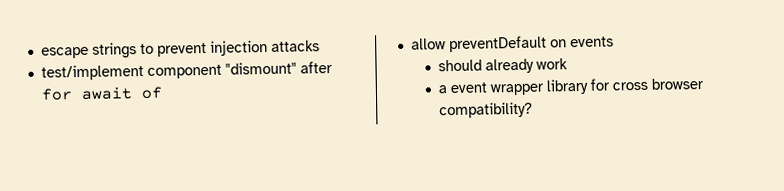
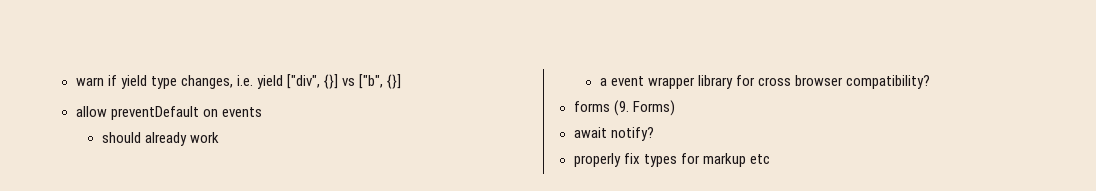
- escape strings to prevent injection attacks
- test/implement component "dismount" after for await of
+ warn if yield type changes, i.e. yield ["div", {}] vs ["b", {}]
+ forms (9. Forms)
+ await notify?
+ properly fix types for markup etc

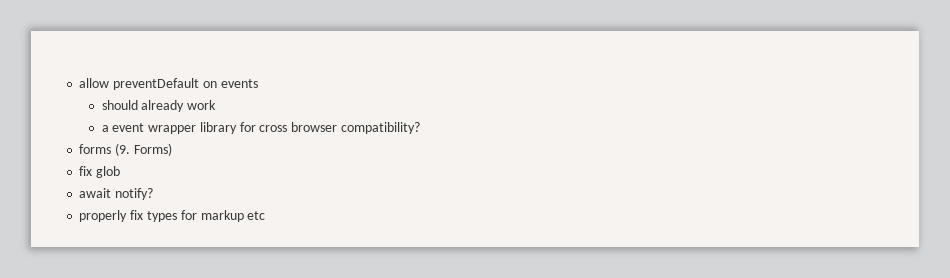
- warn if yield type changes, i.e. yield ["div", {}] vs ["b", {}]
+ fix glob

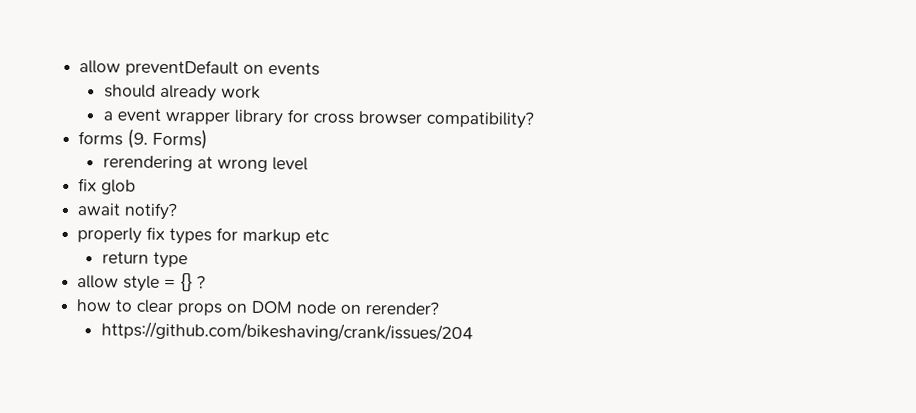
+ rerendering at wrong level
+ return type
+ allow style = {} ?
+ how to clear props on DOM node on rerender?
+ https://github.com/bikeshaving/crank/issues/204

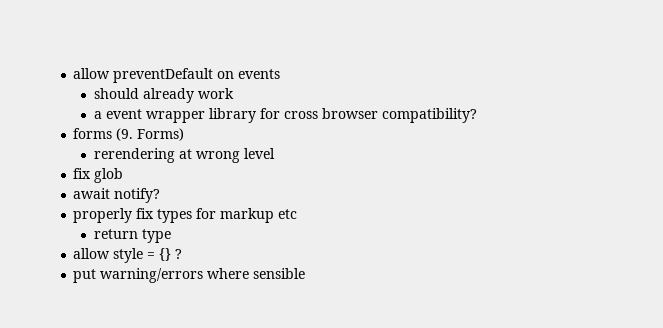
- how to clear props on DOM node on rerender?
- https://github.com/bikeshaving/crank/issues/204
+ put warning/errors where sensible

